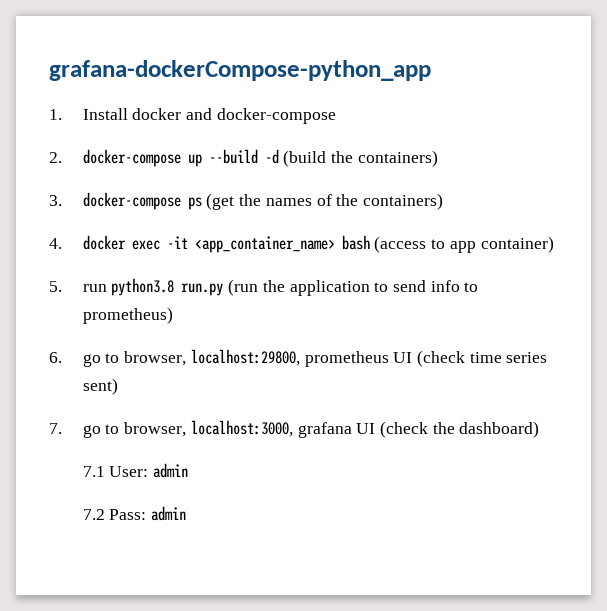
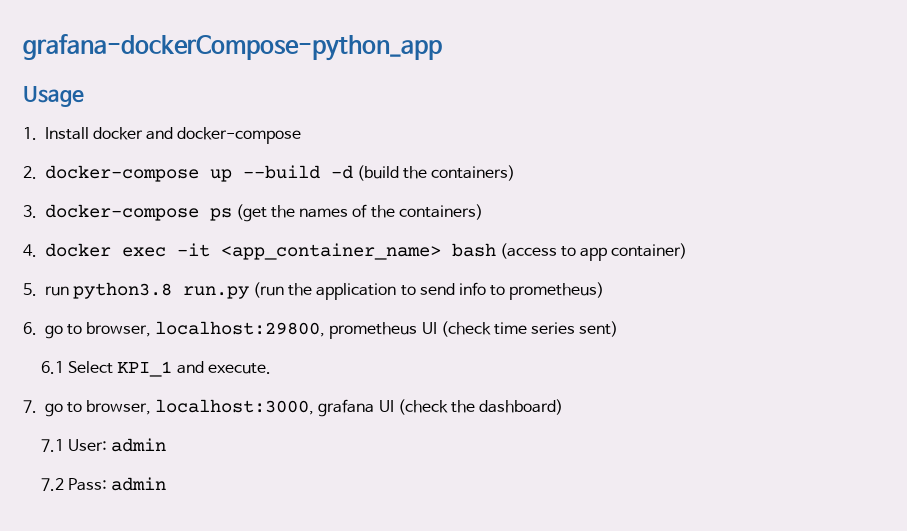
+ Usage
+ 6.1 Select KPI_1 and execute.

